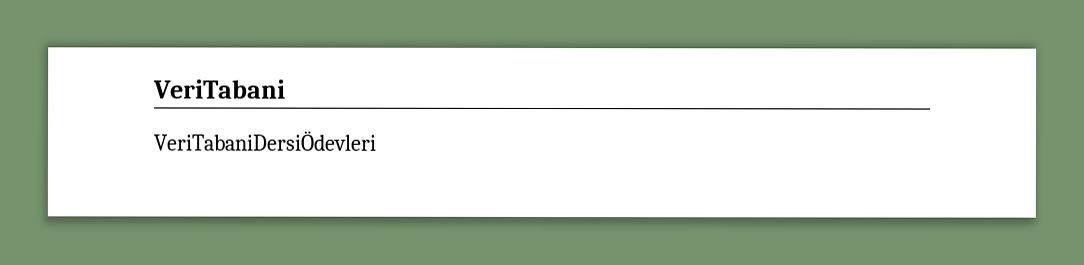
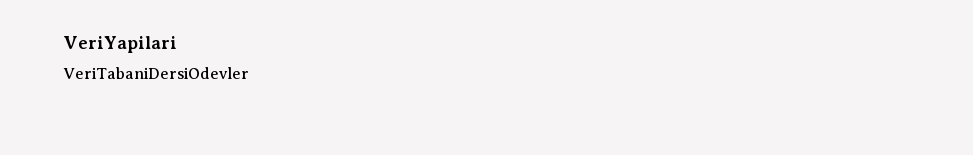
- VeriTabani
- VeriTabaniDersiÖdevleri
+ VeriYapilari
+ VeriTabaniDersiOdevler

